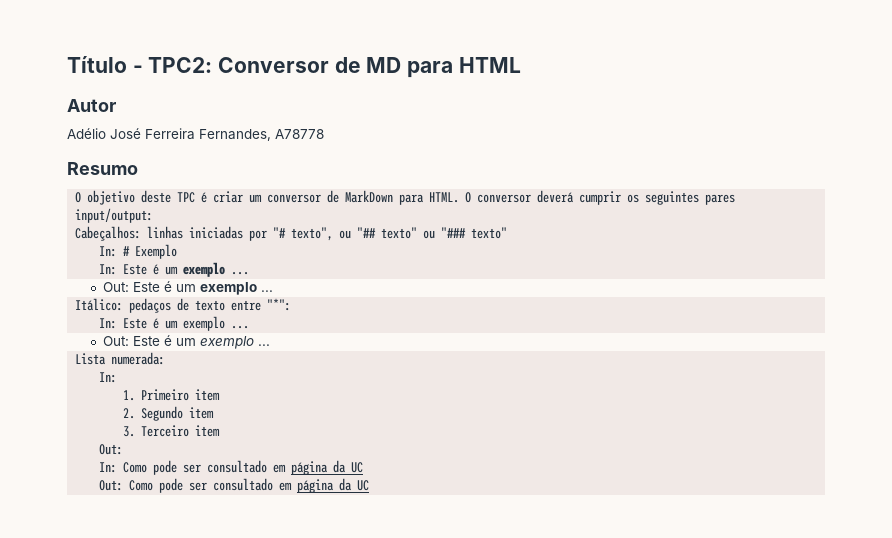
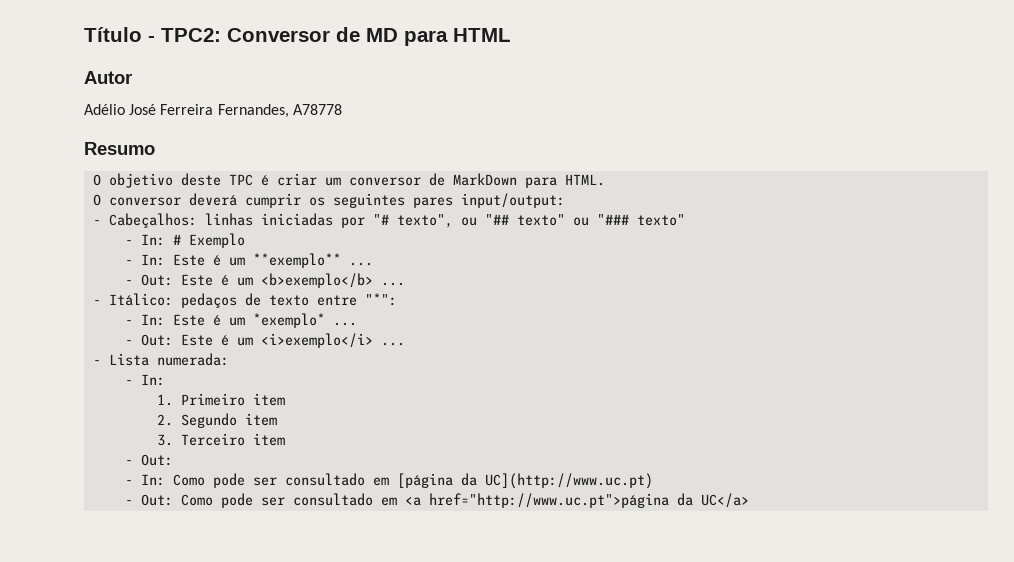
- O objetivo deste TPC é criar um conversor de MarkDown para HTML. O conversor deverá cumprir os seguintes pares input/output:
+ O objetivo deste TPC é criar um conversor de MarkDown para HTML.
+ O conversor deverá cumprir os seguintes pares input/output:
- Cabeçalhos: linhas iniciadas por "# texto", ou "## texto" ou "### texto"
+ - Cabeçalhos: linhas iniciadas por "# texto", ou "## texto" ou "### texto"
- In: # Exemplo
- In: Este é um exemplo ...
- Out: Este é um exemplo ...
- Itálico: pedaços de texto entre "*":
- In: Este é um exemplo ...
- Out: Este é um exemplo ...
- Lista numerada:
- In:
+ - In: # Exemplo
+ - In: Este é um **exemplo** ...
+ - Out: Este é um <b>exemplo</b> ...
+ - Itálico: pedaços de texto entre "*":
+ - In: Este é um *exemplo* ...
+ - Out: Este é um <i>exemplo</i> ...
+ - Lista numerada:
+ - In:
  3. Terceiro item
- Out:
+ - Out:
- In: Como pode ser consultado em página da UC
- Out: Como pode ser consultado em página da UC
+ - In: Como pode ser consultado em [página da UC](http://www.uc.pt)
+ - Out: Como pode ser consultado em <a href="http://www.uc.pt">página da UC</a>

